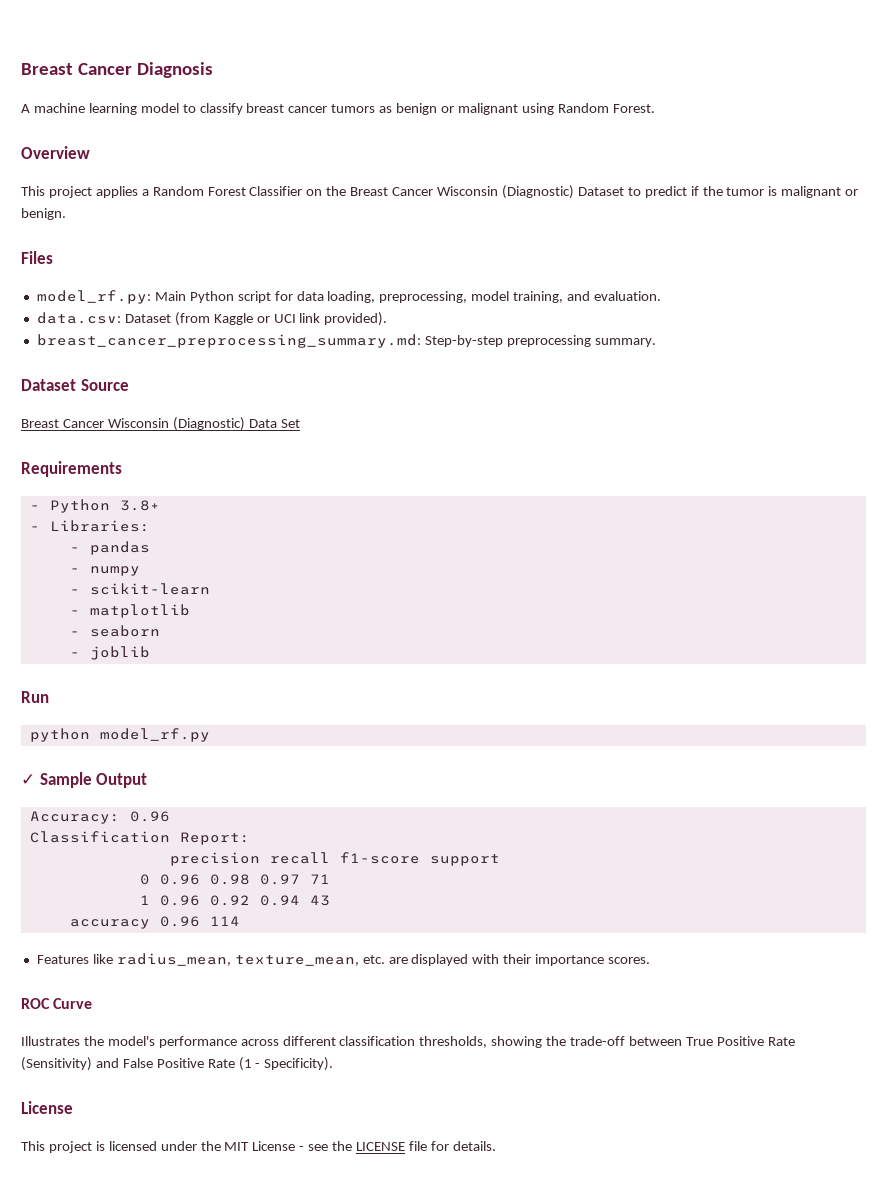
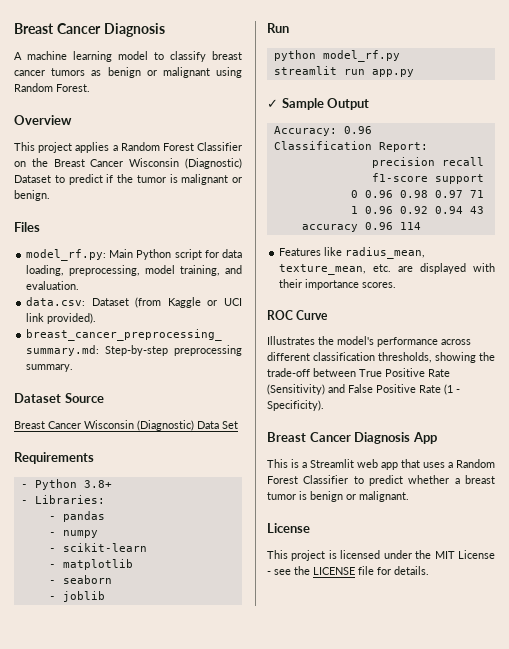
+ streamlit run app.py
+ Breast Cancer Diagnosis App
+ This is a Streamlit web app that uses a Random Forest Classifier to predict whether a breast tumor is benign or malignant.

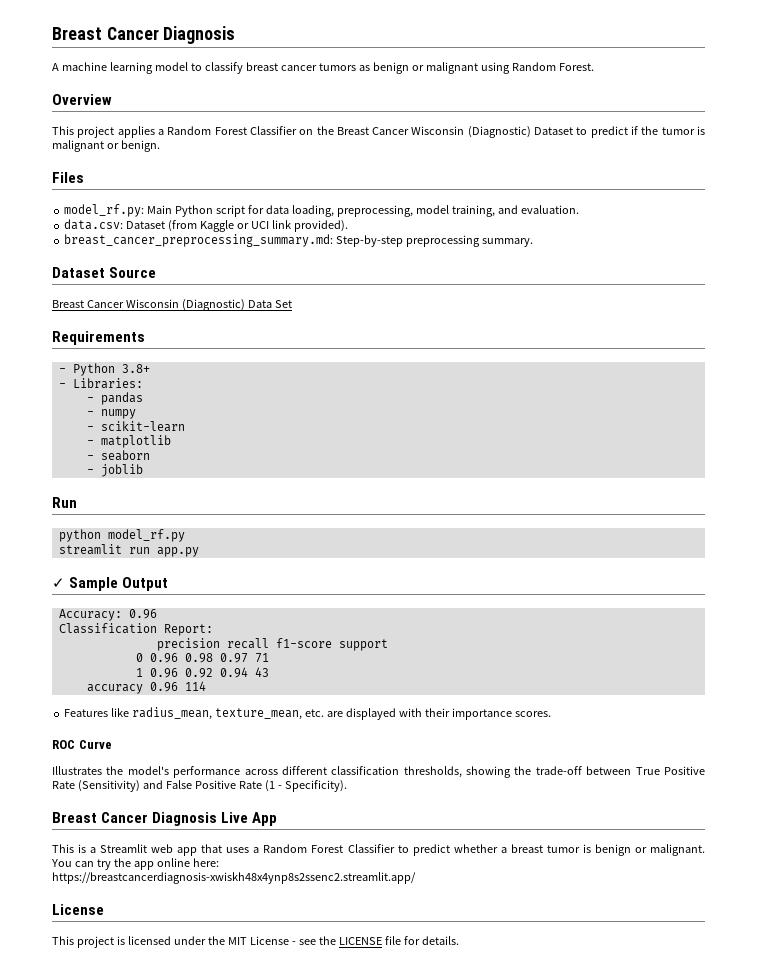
- Breast Cancer Diagnosis App
+ Breast Cancer Diagnosis Live App
+ You can try the app online here:
+ https://breastcancerdiagnosis-xwiskh48x4ynp8s2ssenc2.streamlit.app/

